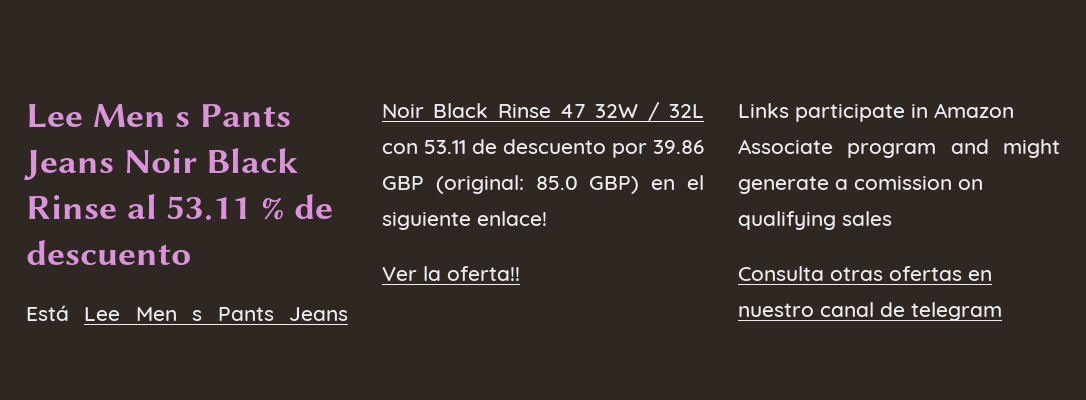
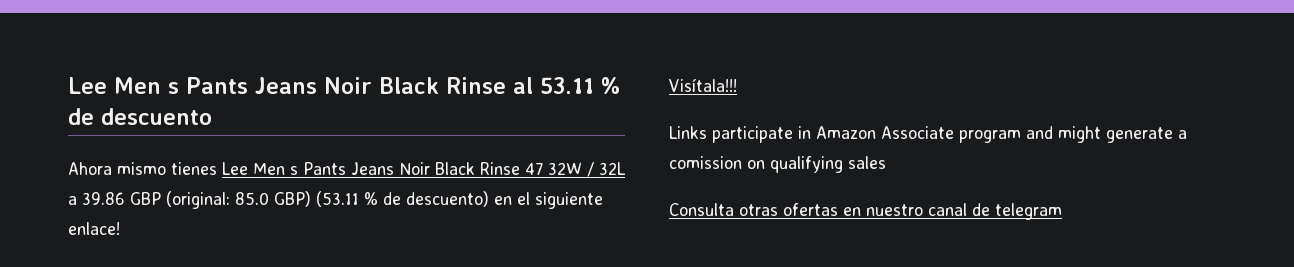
- Está Lee Men s Pants Jeans Noir Black Rinse 47 32W / 32L con 53.11 de descuento por 39.86 GBP (original: 85.0 GBP) en el siguiente enlace!
+ Ahora mismo tienes Lee Men s Pants Jeans Noir Black Rinse 47 32W / 32L a 39.86 GBP (original: 85.0 GBP) (53.11 % de descuento) en el siguiente enlace!
- Ver la oferta!!
+ Visítala!!!

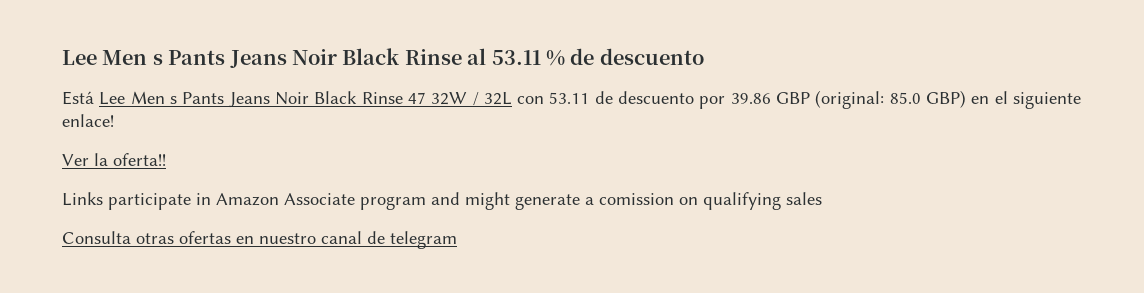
- Ahora mismo tienes Lee Men s Pants Jeans Noir Black Rinse 47 32W / 32L a 39.86 GBP (original: 85.0 GBP) (53.11 % de descuento) en el siguiente enlace!
+ Está Lee Men s Pants Jeans Noir Black Rinse 47 32W / 32L con 53.11 de descuento por 39.86 GBP (original: 85.0 GBP) en el siguiente enlace!
- Visítala!!!
+ Ver la oferta!!

